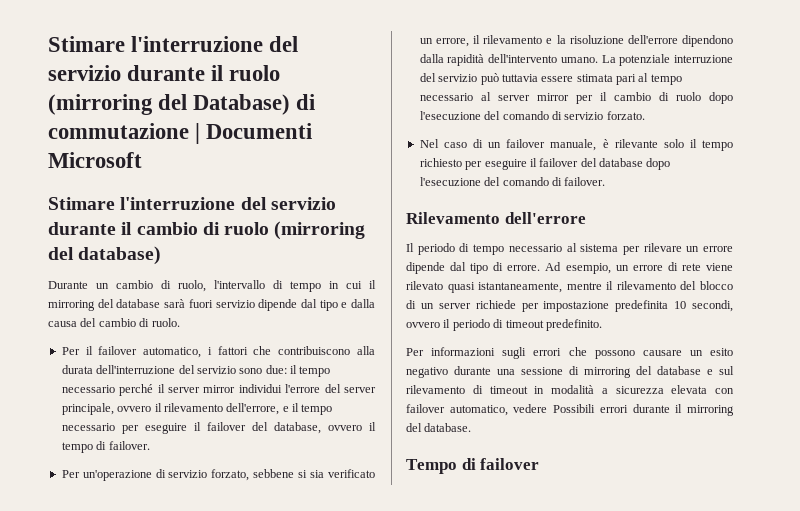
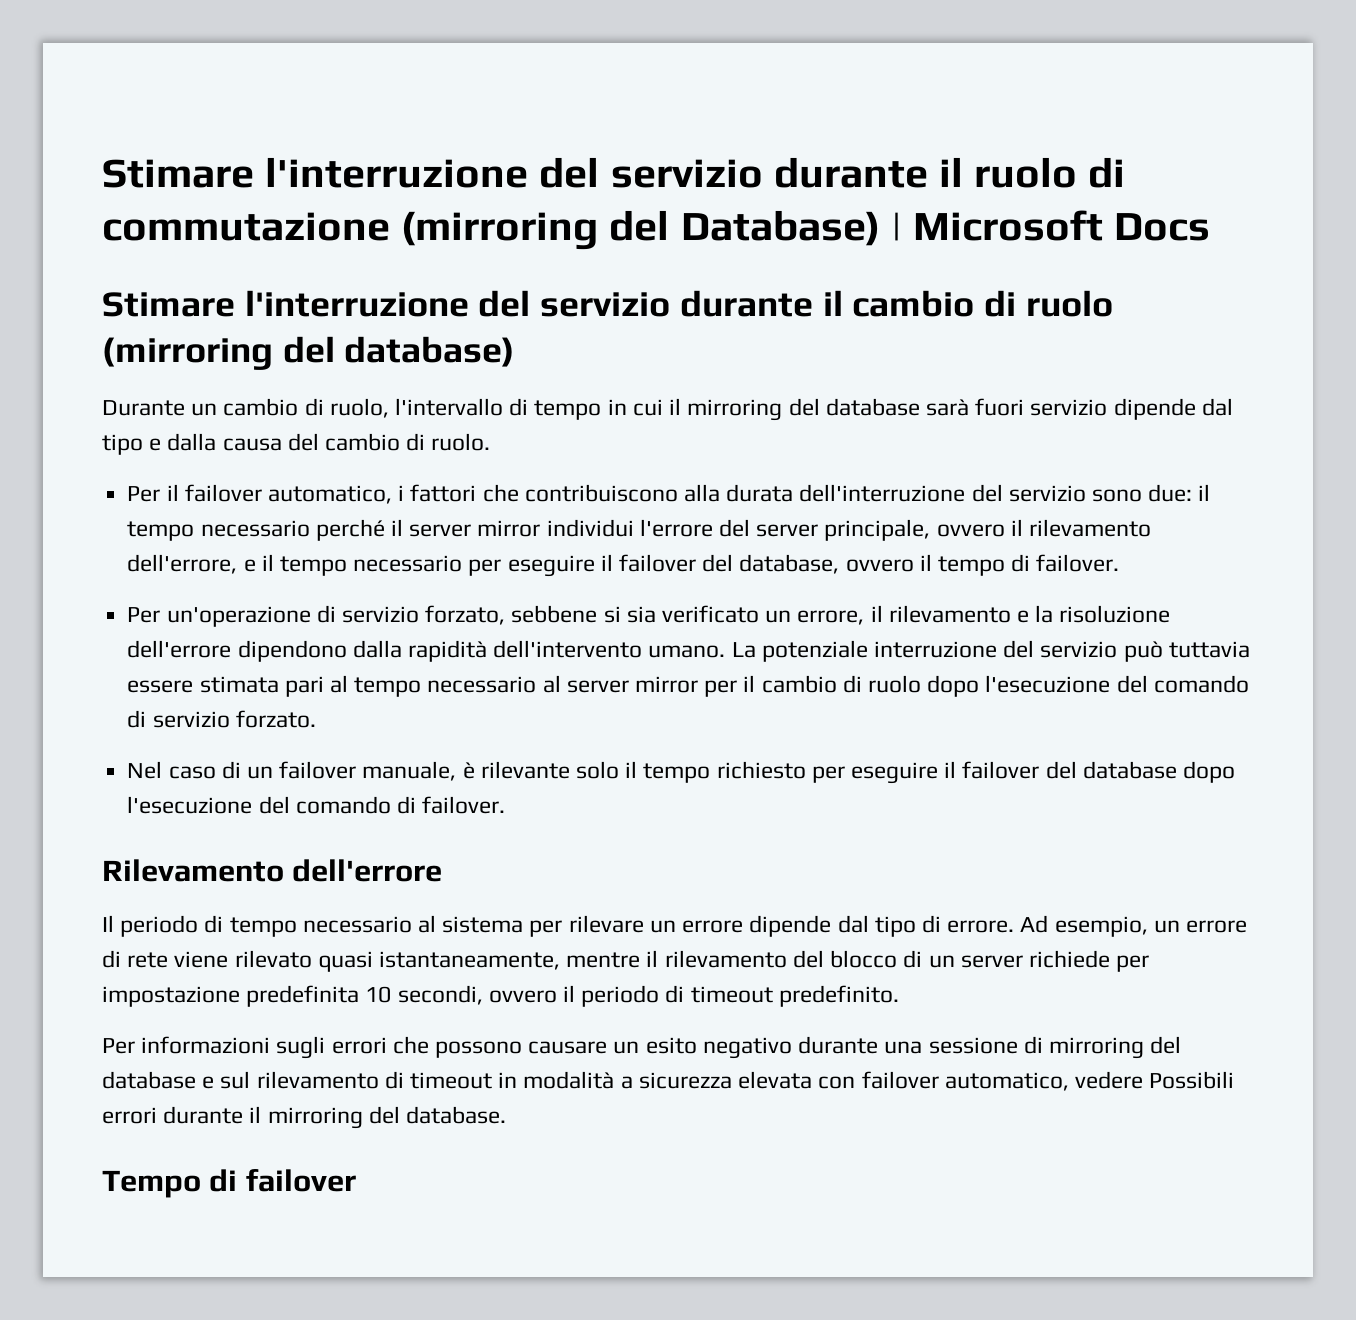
- Stimare l'interruzione del servizio durante il ruolo (mirroring del Database) di commutazione | Documenti Microsoft
+ Stimare l'interruzione del servizio durante il ruolo di commutazione (mirroring del Database) | Microsoft Docs

